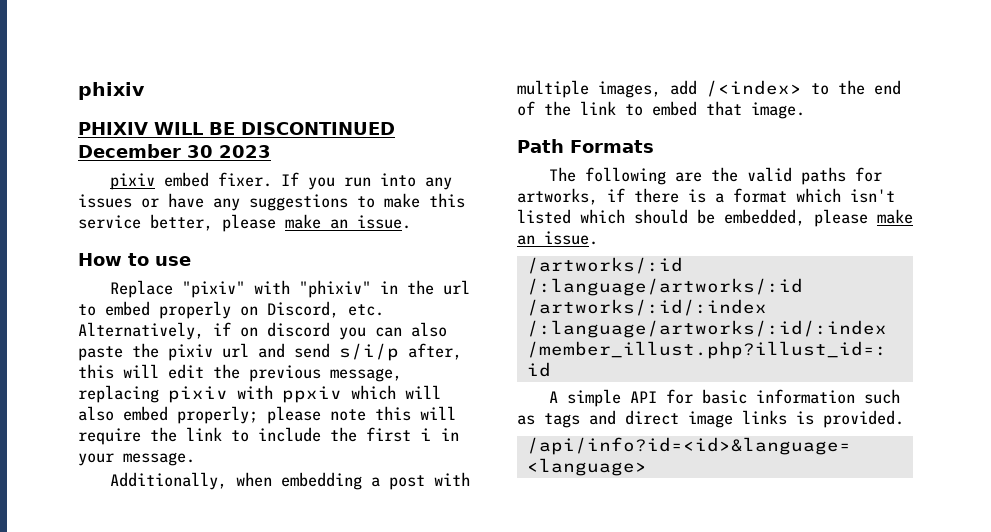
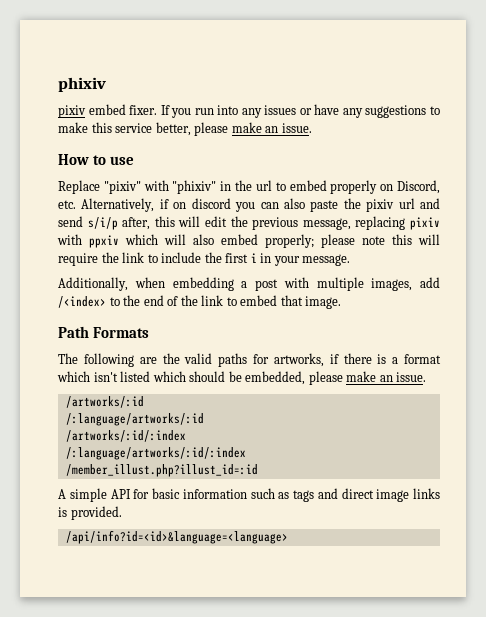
- PHIXIV WILL BE DISCONTINUED December 30 2023

